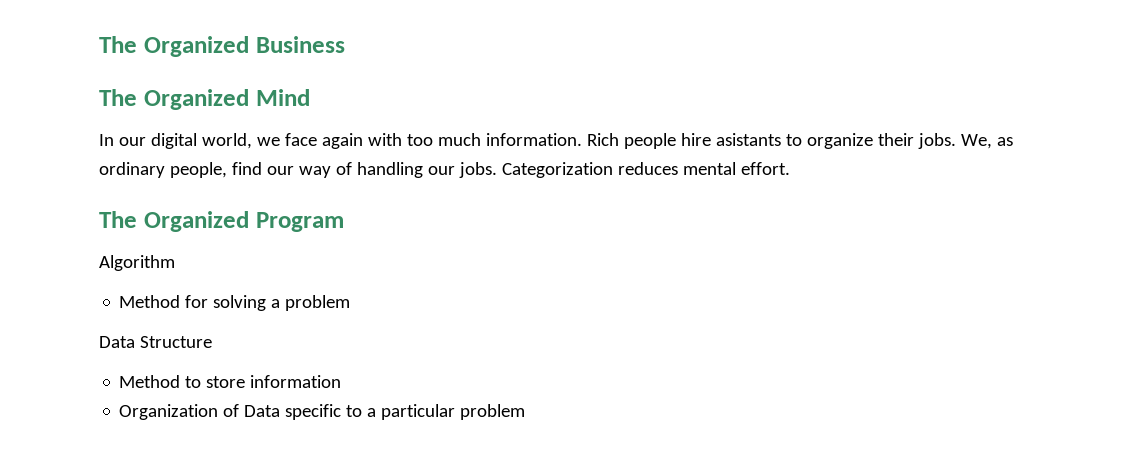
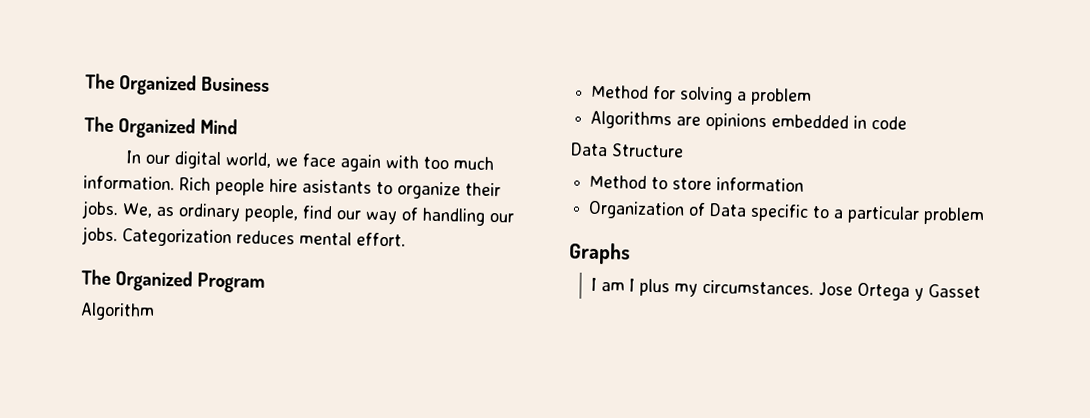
+ Algorithms are opinions embedded in code
+ Graphs
+ I am I plus my circumstances. Jose Ortega y Gasset

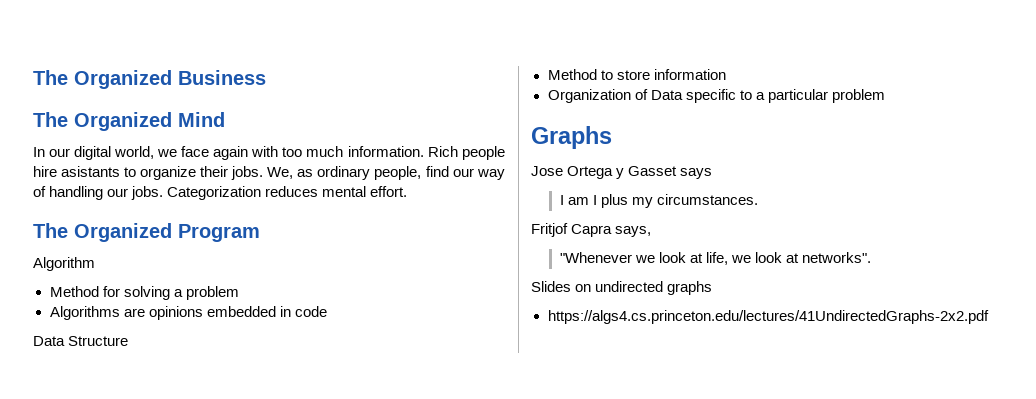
+ Jose Ortega y Gasset says
- I am I plus my circumstances. Jose Ortega y Gasset
+ I am I plus my circumstances.
+ Fritjof Capra says,
+ "Whenever we look at life, we look at networks".
+ Slides on undirected graphs
+ https://algs4.cs.princeton.edu/lectures/41UndirectedGraphs-2x2.pdf

